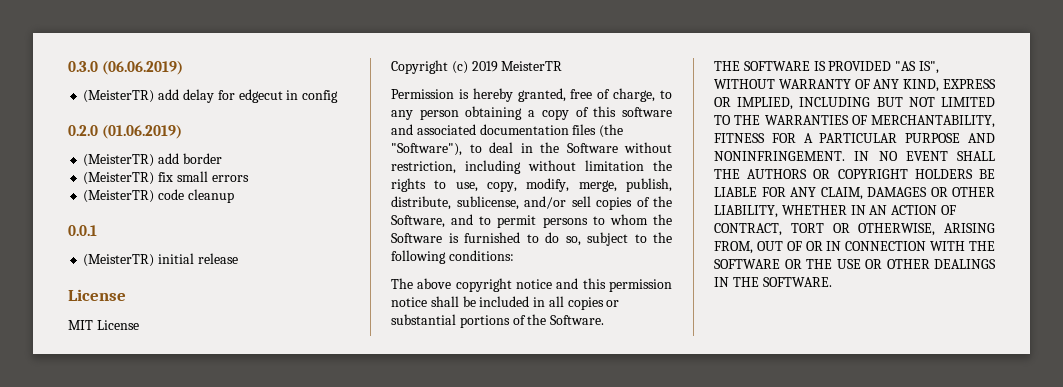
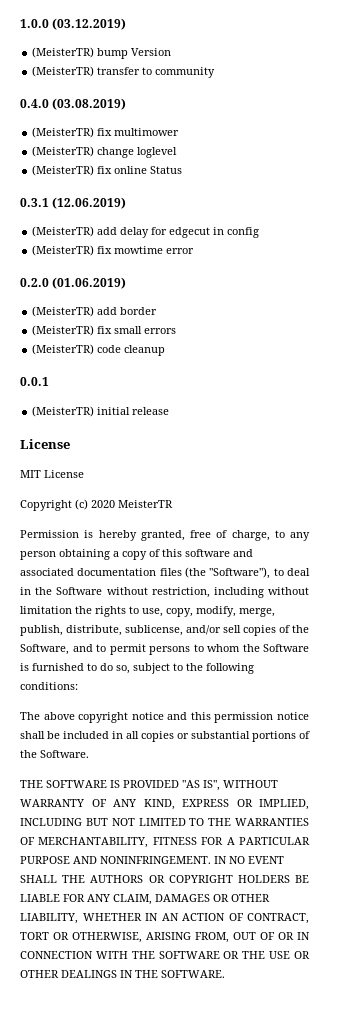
- 0.3.0 (06.06.2019)
+ 1.0.0 (03.12.2019)
+ (MeisterTR) bump Version
+ (MeisterTR) transfer to community
+ 0.4.0 (03.08.2019)
+ (MeisterTR) fix multimower
+ (MeisterTR) change loglevel
+ (MeisterTR) fix online Status
+ 0.3.1 (12.06.2019)
+ (MeisterTR) fix mowtime error
- Copyright (c) 2019 MeisterTR
+ Copyright (c) 2020 MeisterTR

